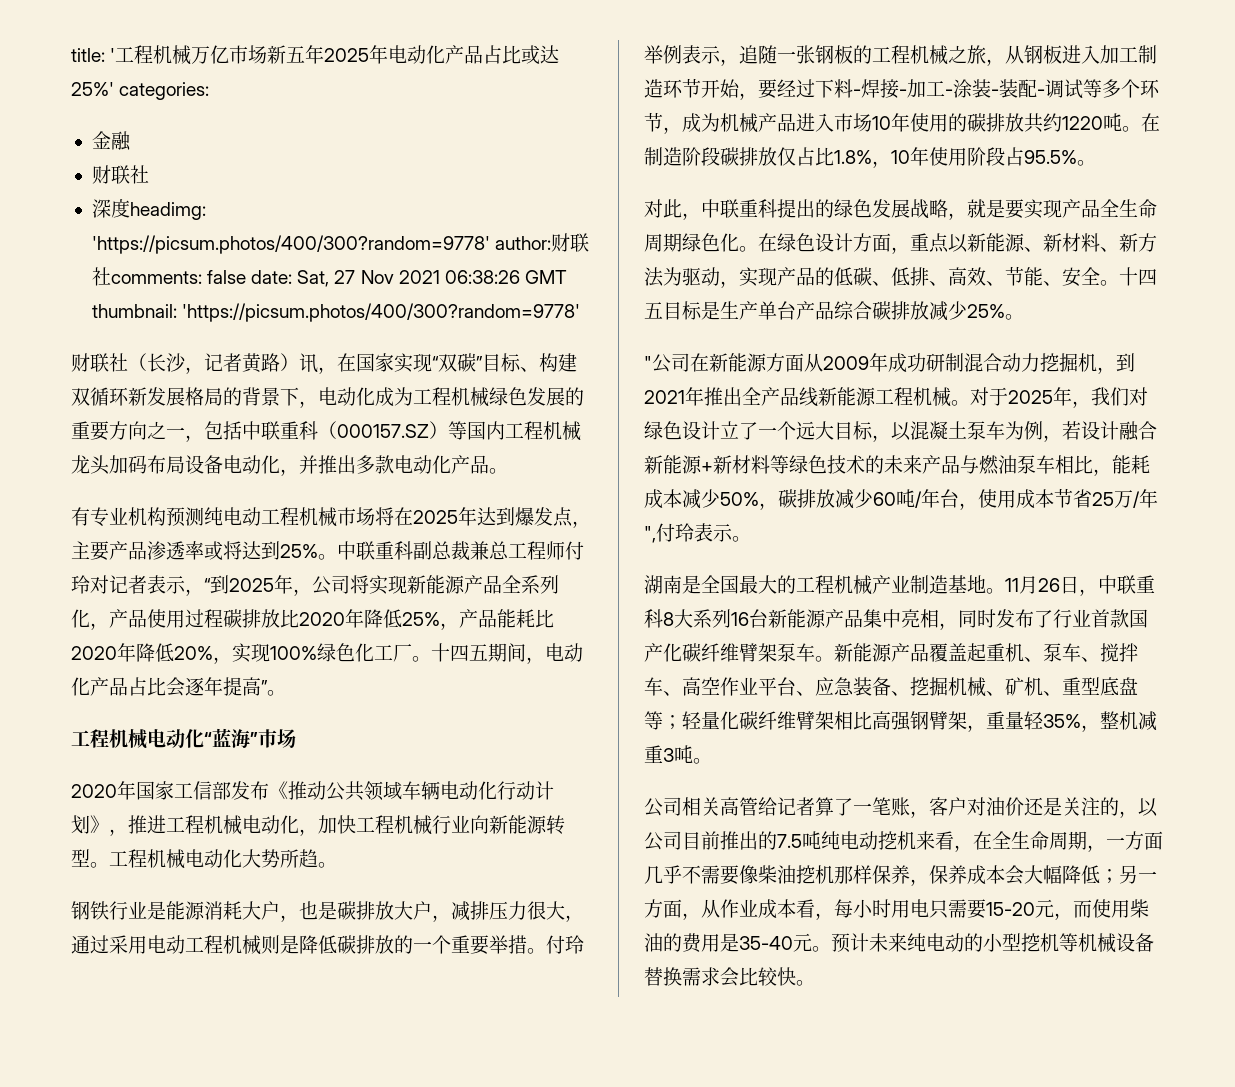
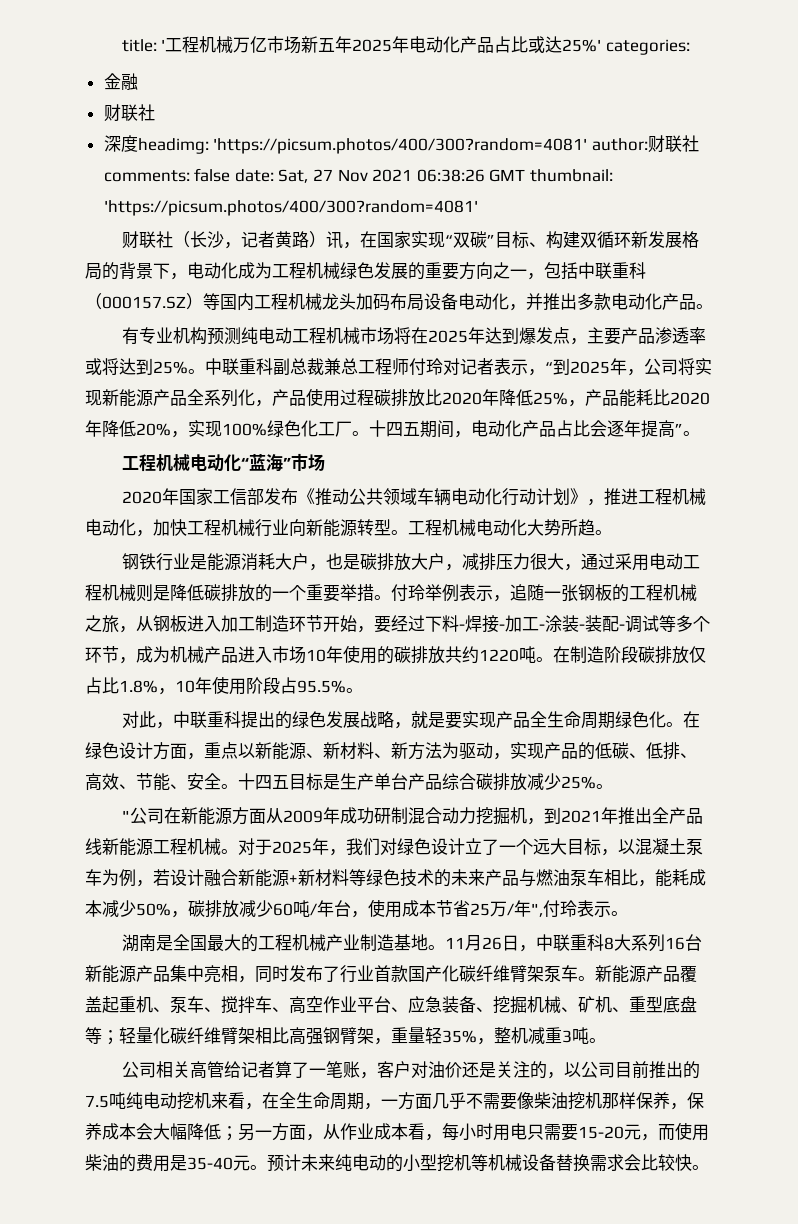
- 深度headimg: 'https://picsum.photos/400/300?random=9778' author:财联社comments: false date: Sat, 27 Nov 2021 06:38:26 GMT thumbnail: 'https://picsum.photos/400/300?random=9778'
+ 深度headimg: 'https://picsum.photos/400/300?random=4081' author:财联社comments: false date: Sat, 27 Nov 2021 06:38:26 GMT thumbnail: 'https://picsum.photos/400/300?random=4081'

